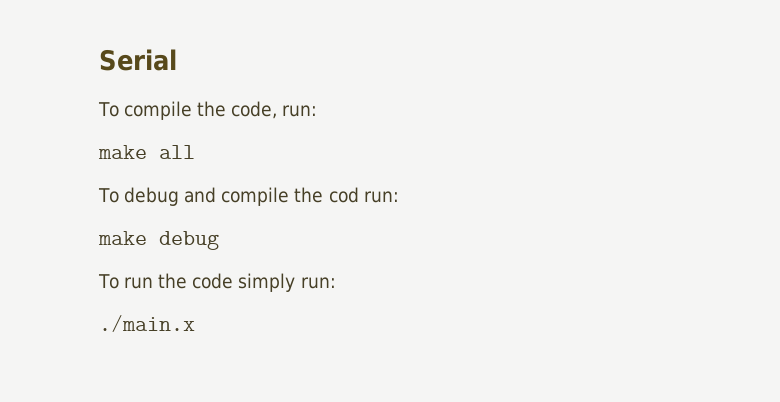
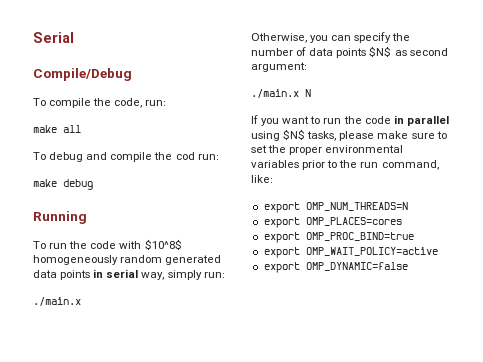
+ Compile/Debug
+ Running
- To run the code simply run:
+ To run the code with $10^8$ homogeneously random generated data points in serial way, simply run:
  ./main.x
+ Otherwise, you can specify the number of data points $N$ as second argument:
+ ./main.x N
+ If you want to run the code in parallel using $N$ tasks, please make sure to set the proper environmental variables prior to the run command, like:
+ export OMP_NUM_THREADS=N
+ export OMP_PLACES=cores
+ export OMP_PROC_BIND=true
+ export OMP_WAIT_POLICY=active
+ export OMP_DYNAMIC=false

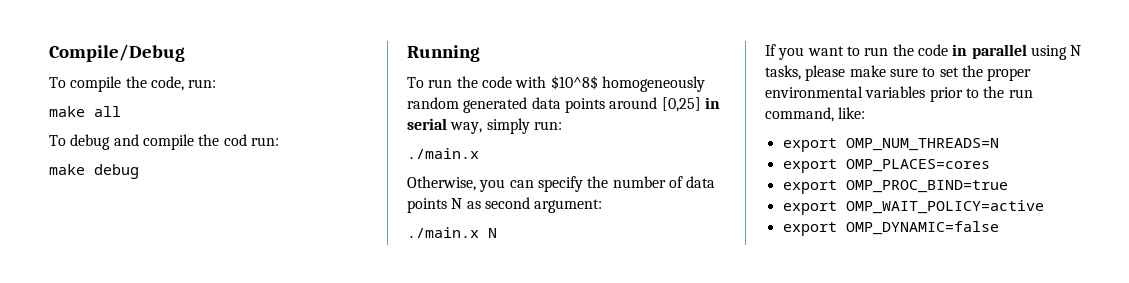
- Serial
- To run the code with $10^8$ homogeneously random generated data points in serial way, simply run:
+ To run the code with $10^8$ homogeneously random generated data points around [0,25] in serial way, simply run:
- Otherwise, you can specify the number of data points $N$ as second argument:
+ Otherwise, you can specify the number of data points N as second argument:
- If you want to run the code in parallel using $N$ tasks, please make sure to set the proper environmental variables prior to the run command, like:
+ If you want to run the code in parallel using N tasks, please make sure to set the proper environmental variables prior to the run command, like:

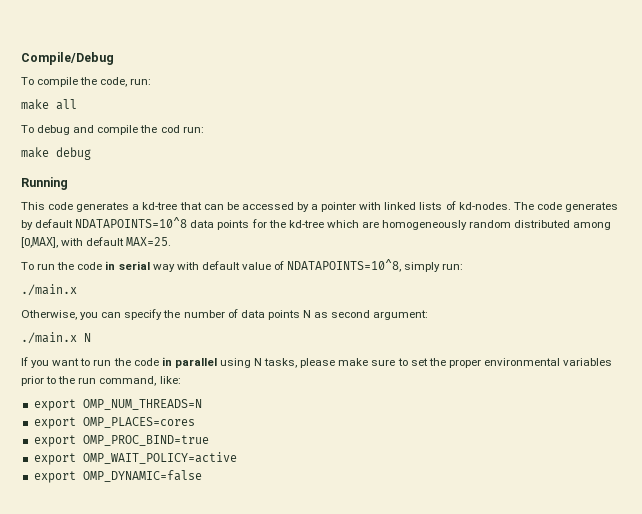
- To run the code with $10^8$ homogeneously random generated data points around [0,25] in serial way, simply run:
+ This code generates a kd-tree that can be accessed by a pointer with linked lists of kd-nodes. The code generates by default NDATAPOINTS=10^8 data points for the kd-tree which are homogeneously random distributed among [0,MAX], with default MAX=25.
+ To run the code in serial way with default value of NDATAPOINTS=10^8, simply run:

